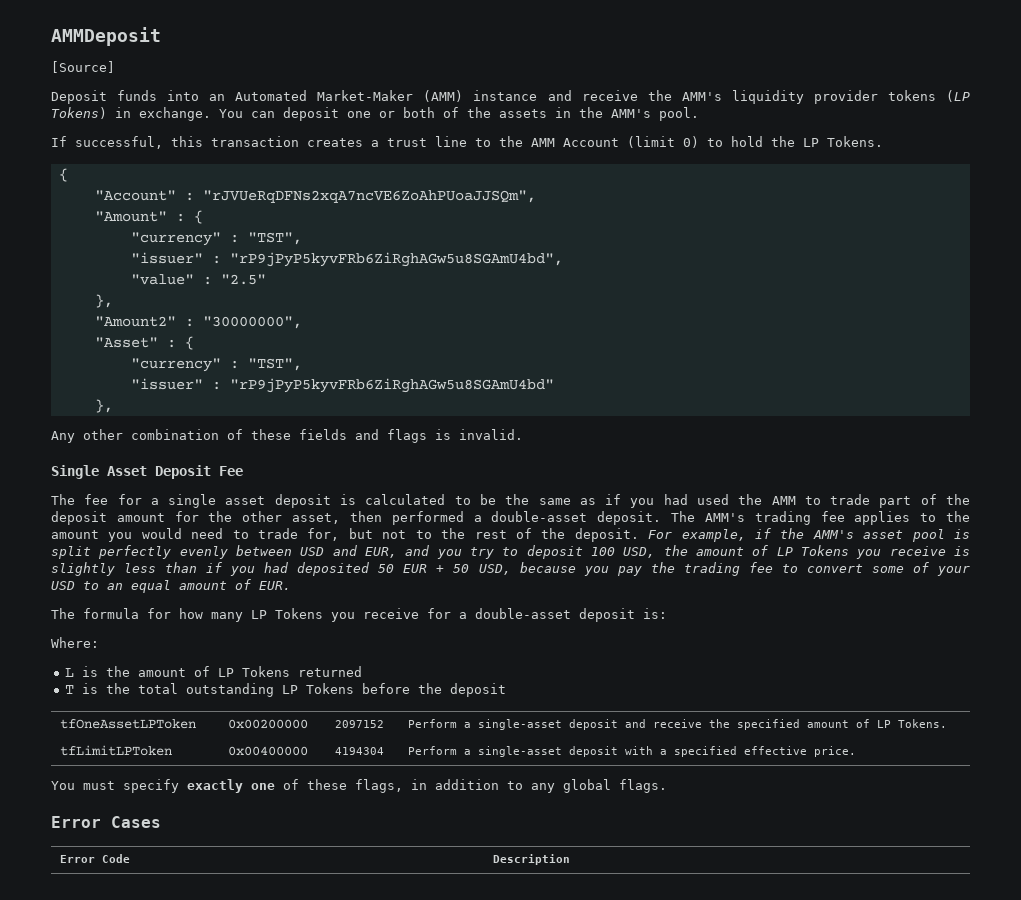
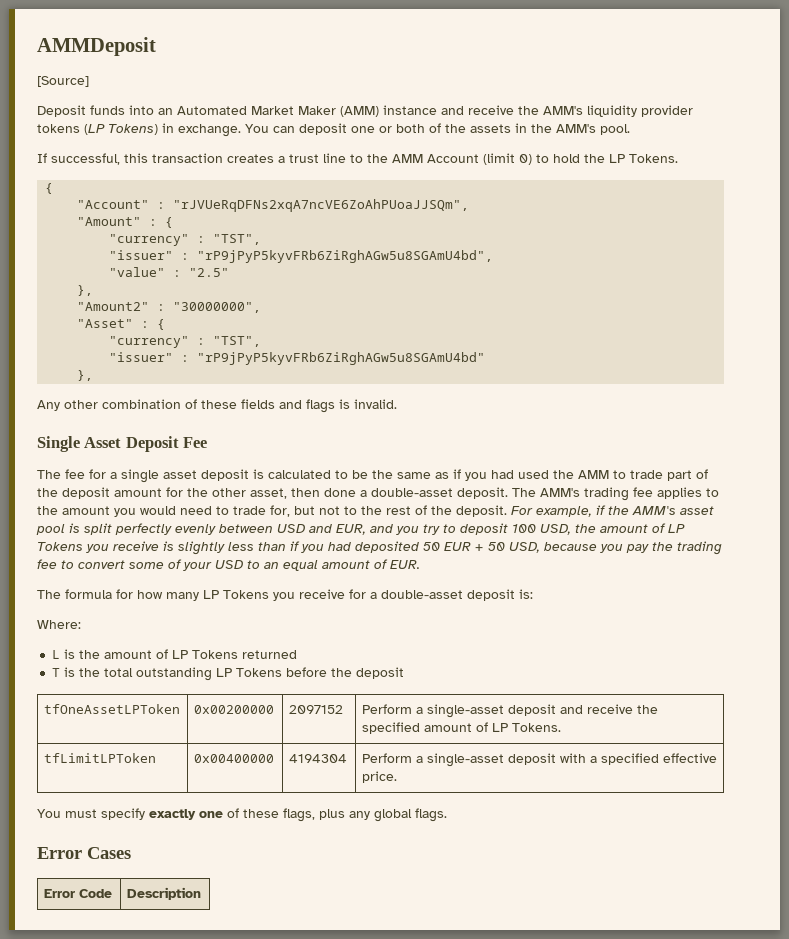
- Deposit funds into an Automated Market-Maker (AMM) instance and receive the AMM's liquidity provider tokens (LP Tokens) in exchange.
+ Deposit funds into an Automated Market Maker (AMM) instance and receive the AMM's liquidity provider tokens (LP Tokens) in exchange.
- The fee for a single asset deposit is calculated to be the same as if you had used the AMM to trade part of the deposit amount for the other asset, then performed a double-asset deposit.
+ The fee for a single asset deposit is calculated to be the same as if you had used the AMM to trade part of the deposit amount for the other asset, then done a double-asset deposit.
- You must specify exactly one of these flags, in addition to any global flags.
+ You must specify exactly one of these flags, plus any global flags.

